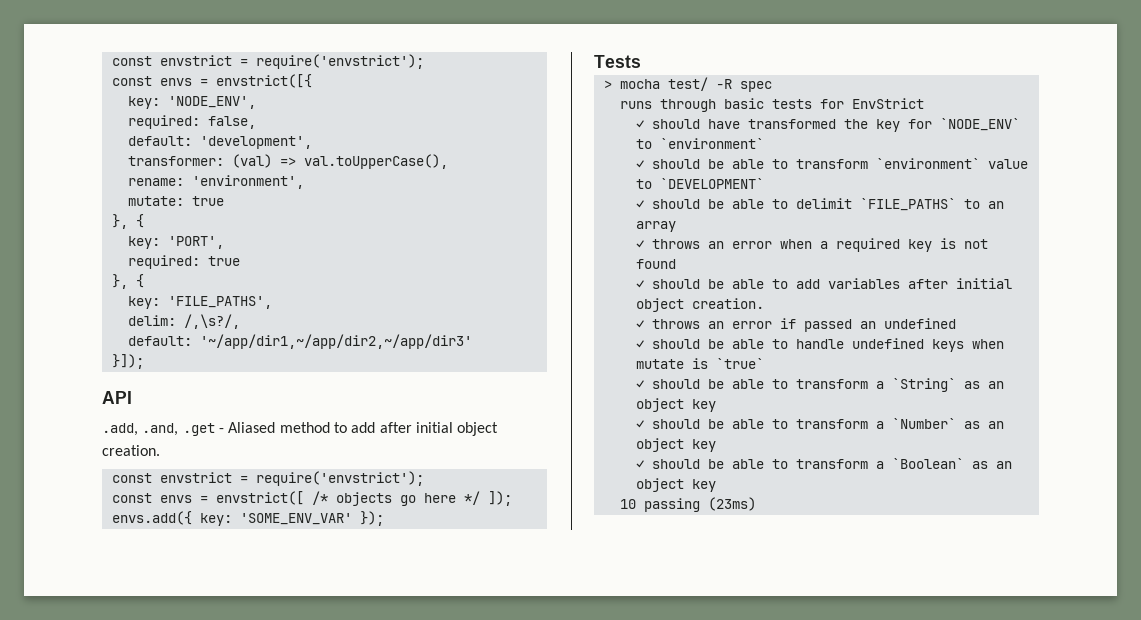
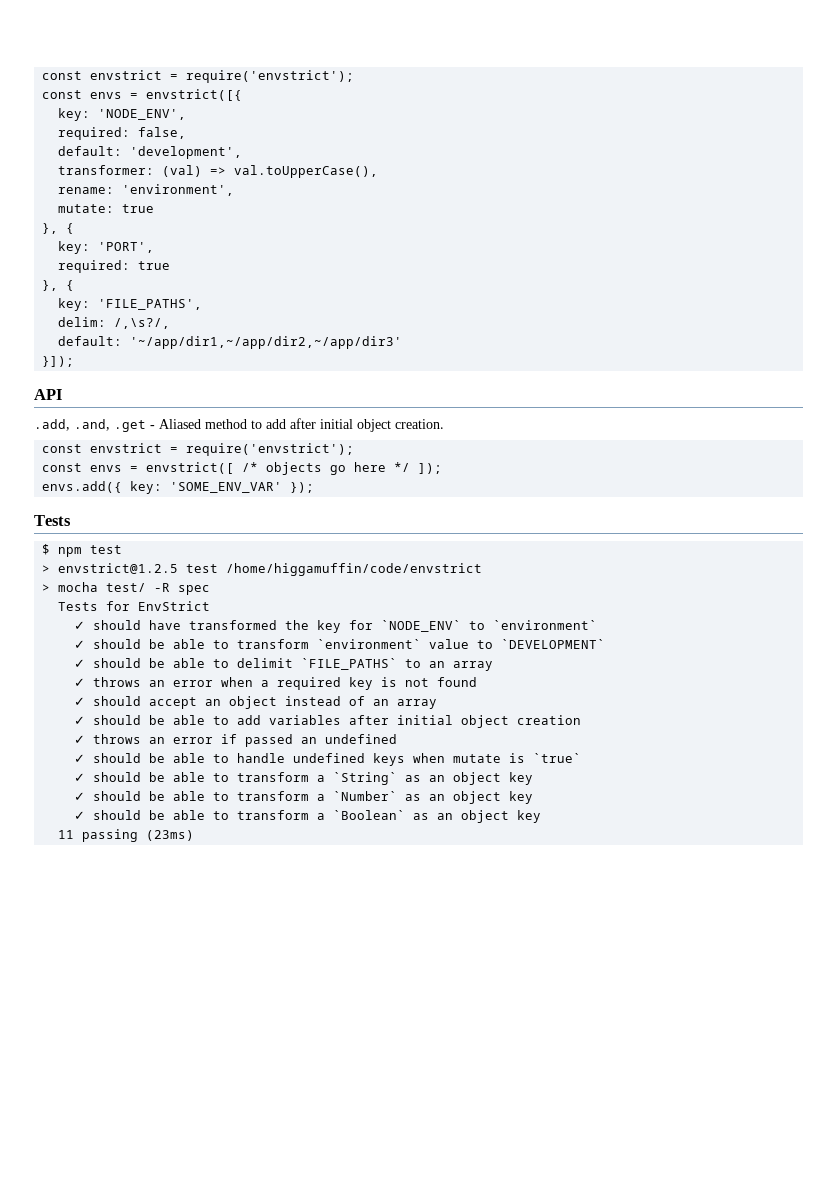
+ $ npm test
+ > envstrict@1.2.5 test /home/higgamuffin/code/envstrict
- runs through basic tests for EnvStrict
+ Tests for EnvStrict
+ ✓ should accept an object instead of an array
- ✓ should be able to add variables after initial object creation.
+ ✓ should be able to add variables after initial object creation
- 10 passing (23ms)
+ 11 passing (23ms)

